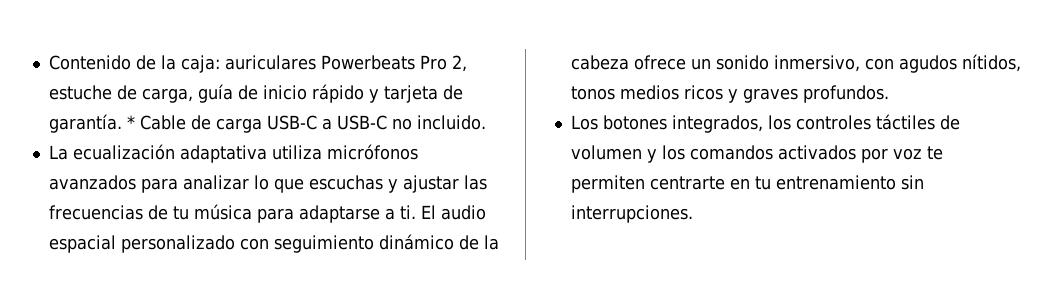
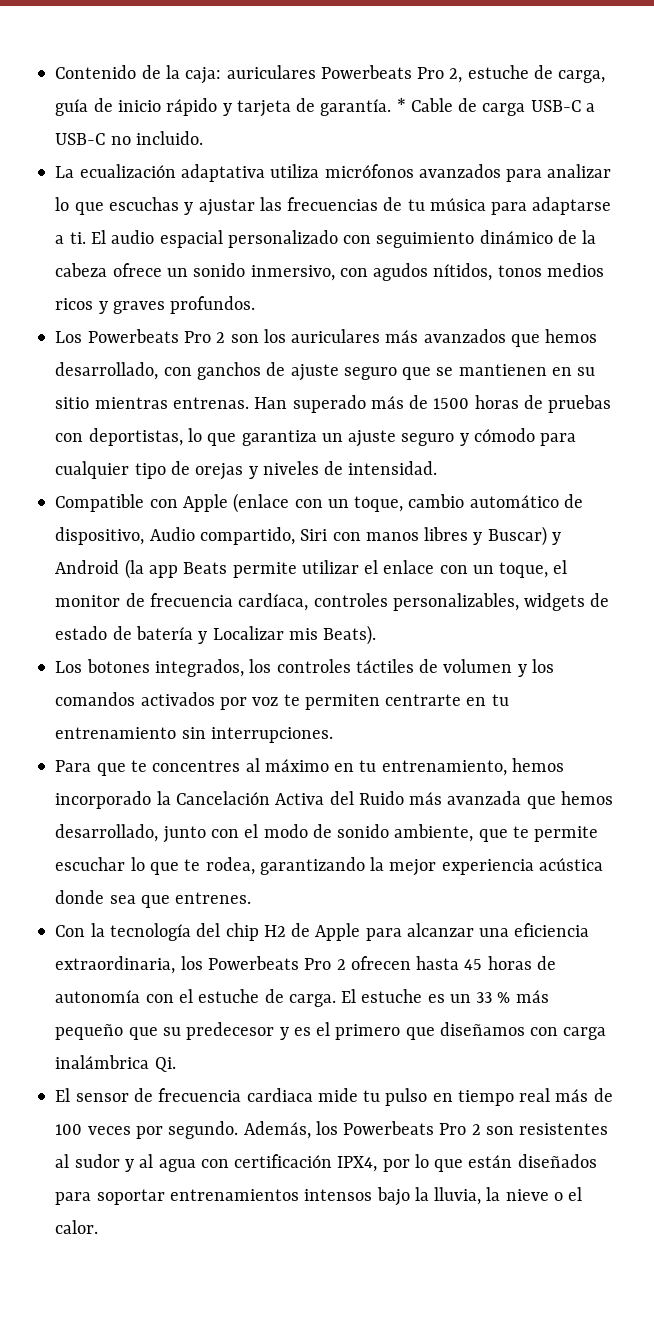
+ Los Powerbeats Pro 2 son los auriculares más avanzados que hemos desarrollado, con ganchos de ajuste seguro que se mantienen en su sitio mientras entrenas. Han superado más de 1500 horas de pruebas con deportistas, lo que garantiza un ajuste seguro y cómodo para cualquier tipo de orejas y niveles de intensidad.
+ Compatible con Apple (enlace con un toque, cambio automático de dispositivo, Audio compartido, Siri con manos libres y Buscar) y Android (la app Beats permite utilizar el enlace con un toque, el monitor de frecuencia cardíaca, controles personalizables, widgets de estado de batería y Localizar mis Beats).
+ Para que te concentres al máximo en tu entrenamiento, hemos incorporado la Cancelación Activa del Ruido más avanzada que hemos desarrollado, junto con el modo de sonido ambiente, que te permite escuchar lo que te rodea, garantizando la mejor experiencia acústica donde sea que entrenes.
+ Con la tecnología del chip H2 de Apple para alcanzar una eficiencia extraordinaria, los Powerbeats Pro 2 ofrecen hasta 45 horas de autonomía con el estuche de carga. El estuche es un 33 % más pequeño que su predecesor y es el primero que diseñamos con carga inalámbrica Qi.
+ El sensor de frecuencia cardiaca mide tu pulso en tiempo real más de 100 veces por segundo. Además, los Powerbeats Pro 2 son resistentes al sudor y al agua con certificación IPX4, por lo que están diseñados para soportar entrenamientos intensos bajo la lluvia, la nieve o el calor.

